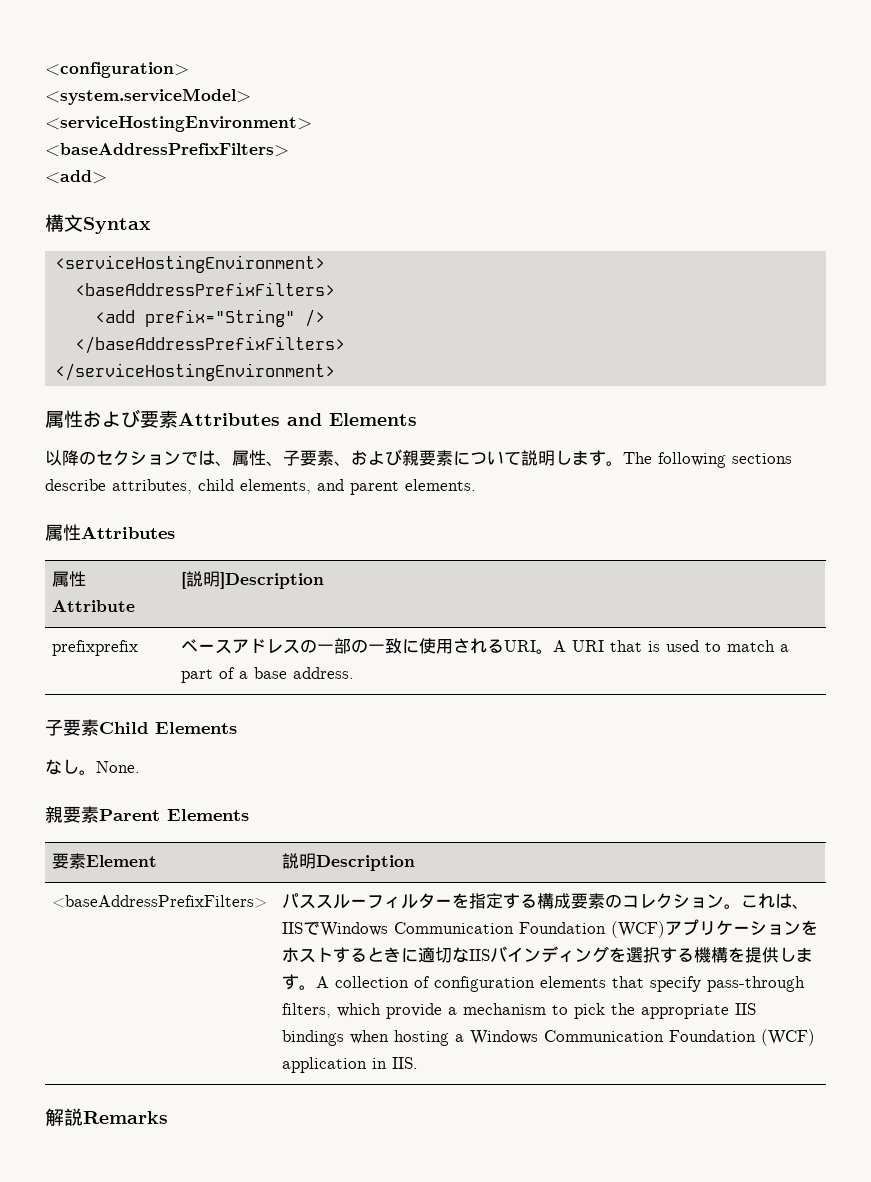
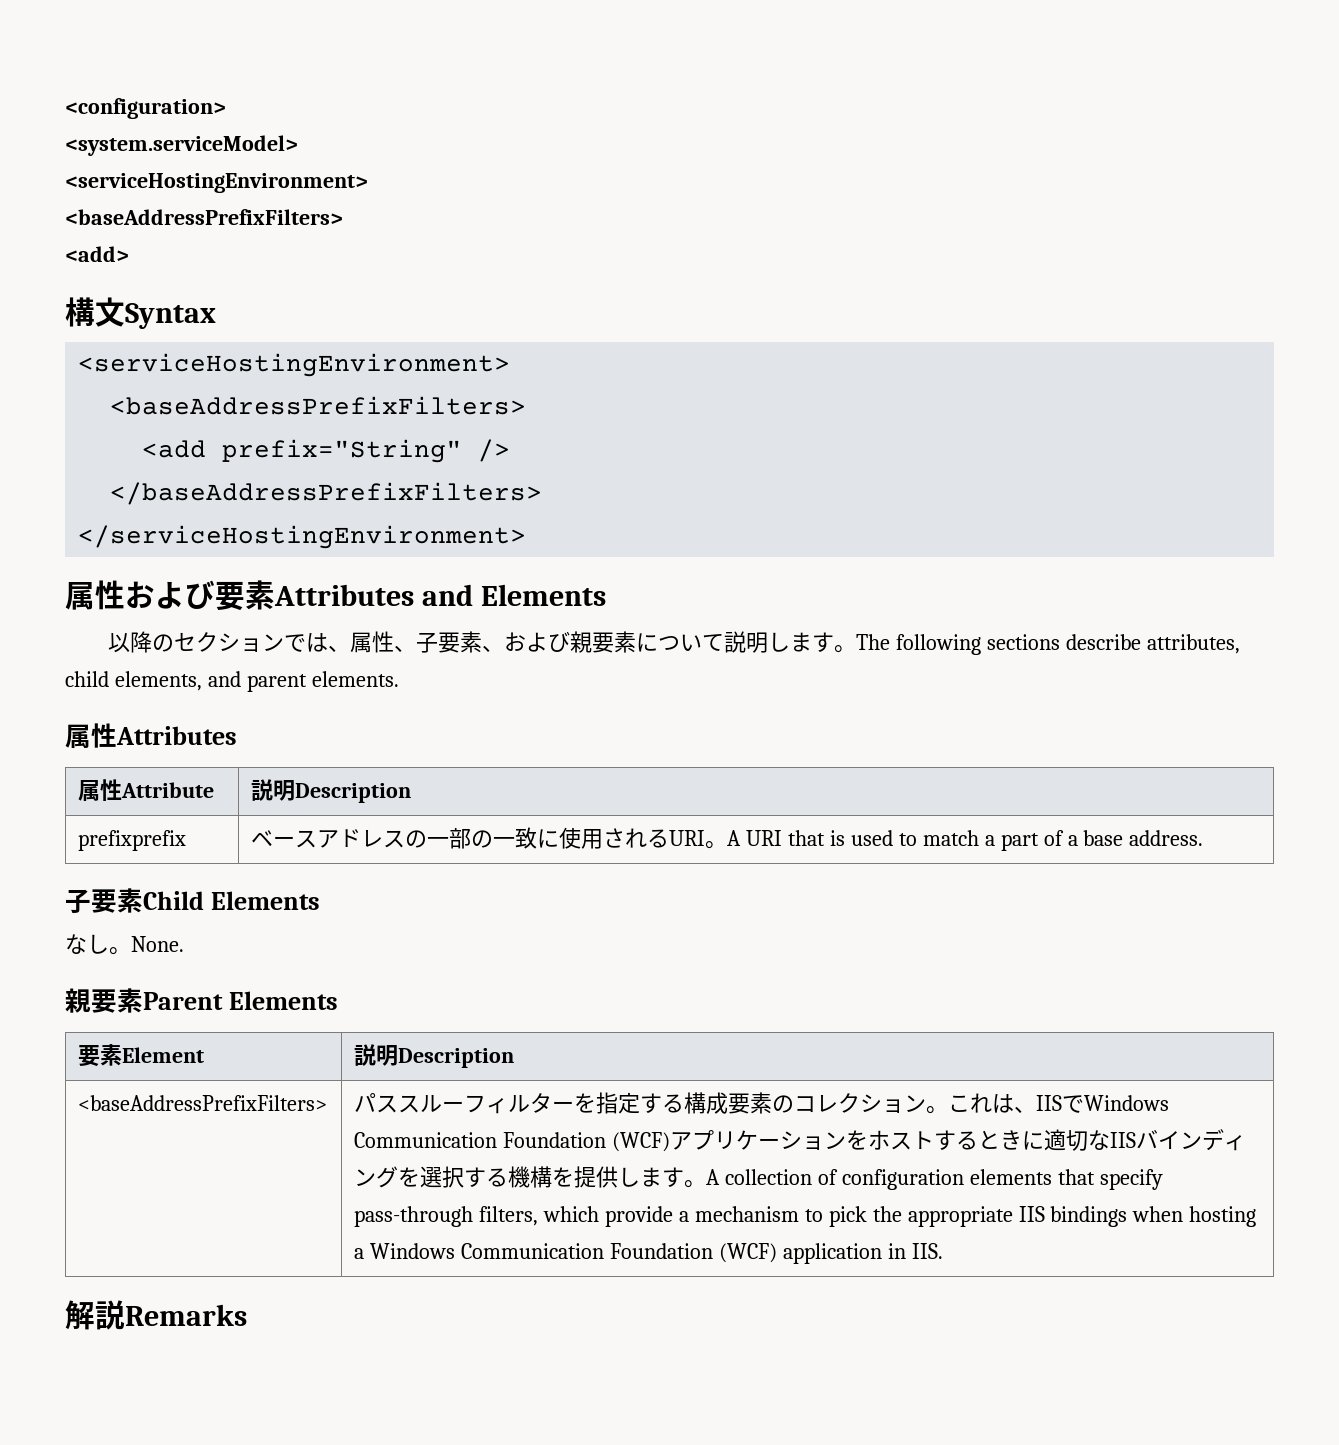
- 属性Attribute | [説明]Description
+ 属性Attribute | 説明Description

